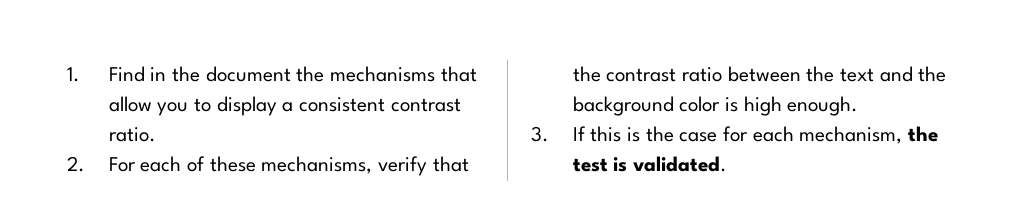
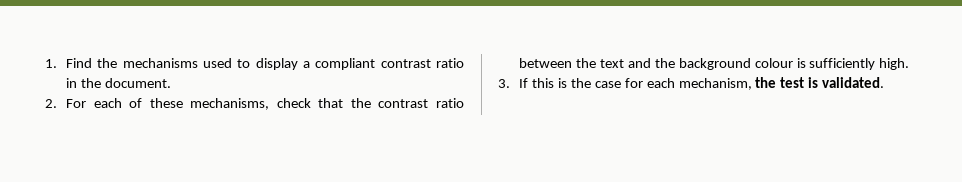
- 1. Find in the document the mechanisms that allow you to display a consistent contrast ratio.
+ 1. Find the mechanisms used to display a compliant contrast ratio in the document.
- 2. For each of these mechanisms, verify that the contrast ratio between the text and the background color is high enough.
+ 2. For each of these mechanisms, check that the contrast ratio between the text and the background colour is sufficiently high.

